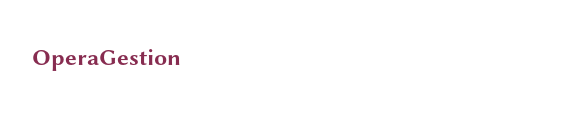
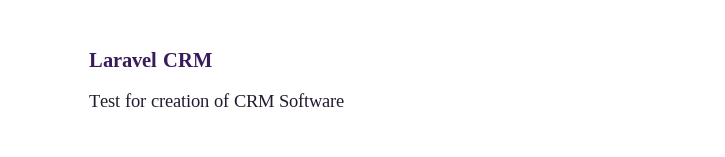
- OperaGestion
+ Laravel CRM
+ Test for creation of CRM Software

